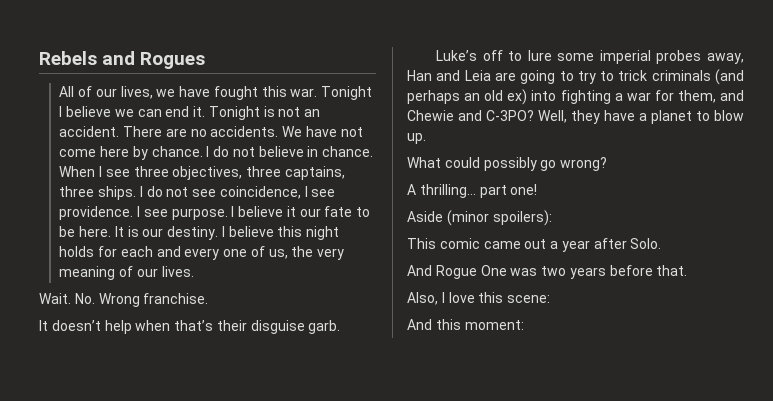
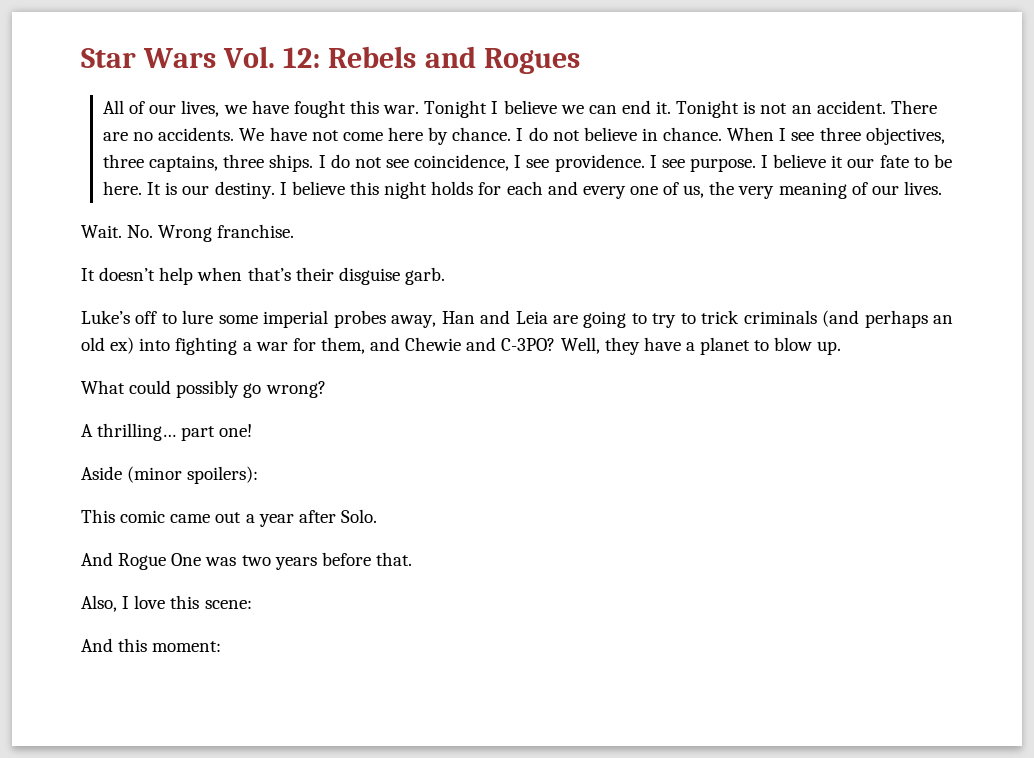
- Rebels and Rogues
+ Star Wars Vol. 12: Rebels and Rogues

